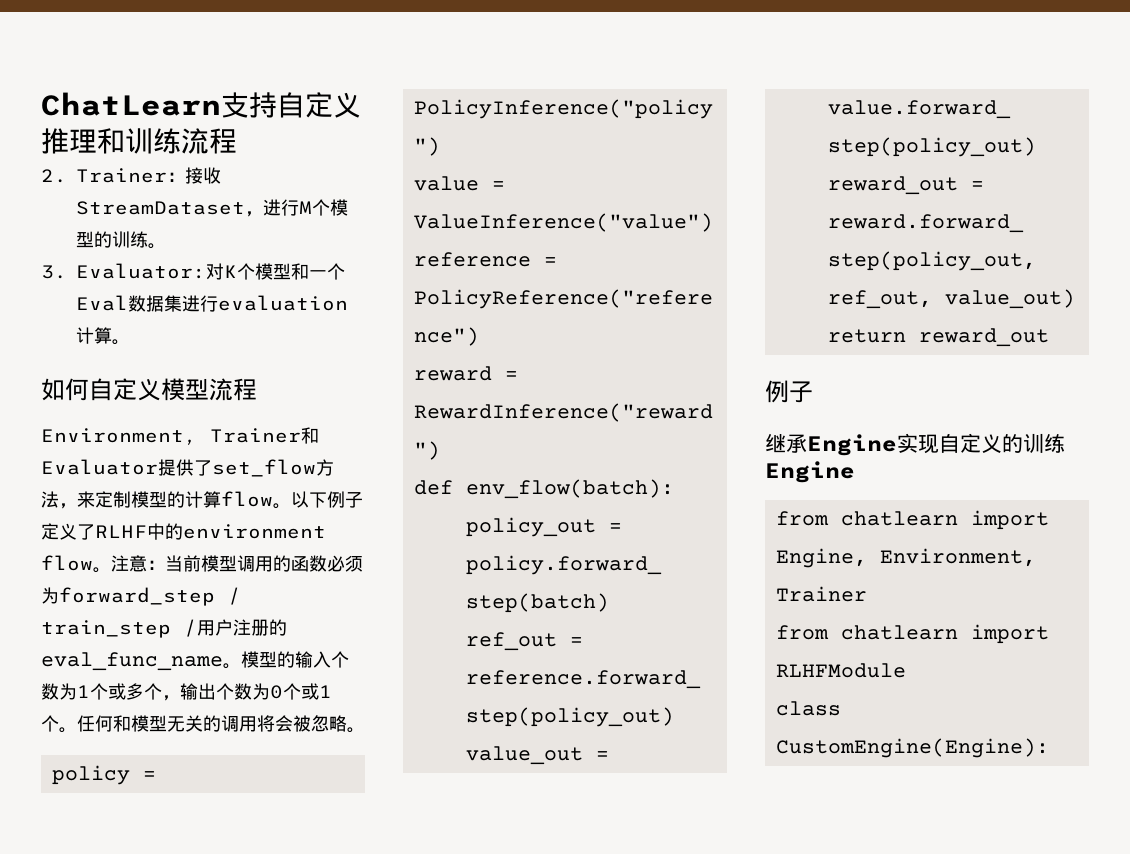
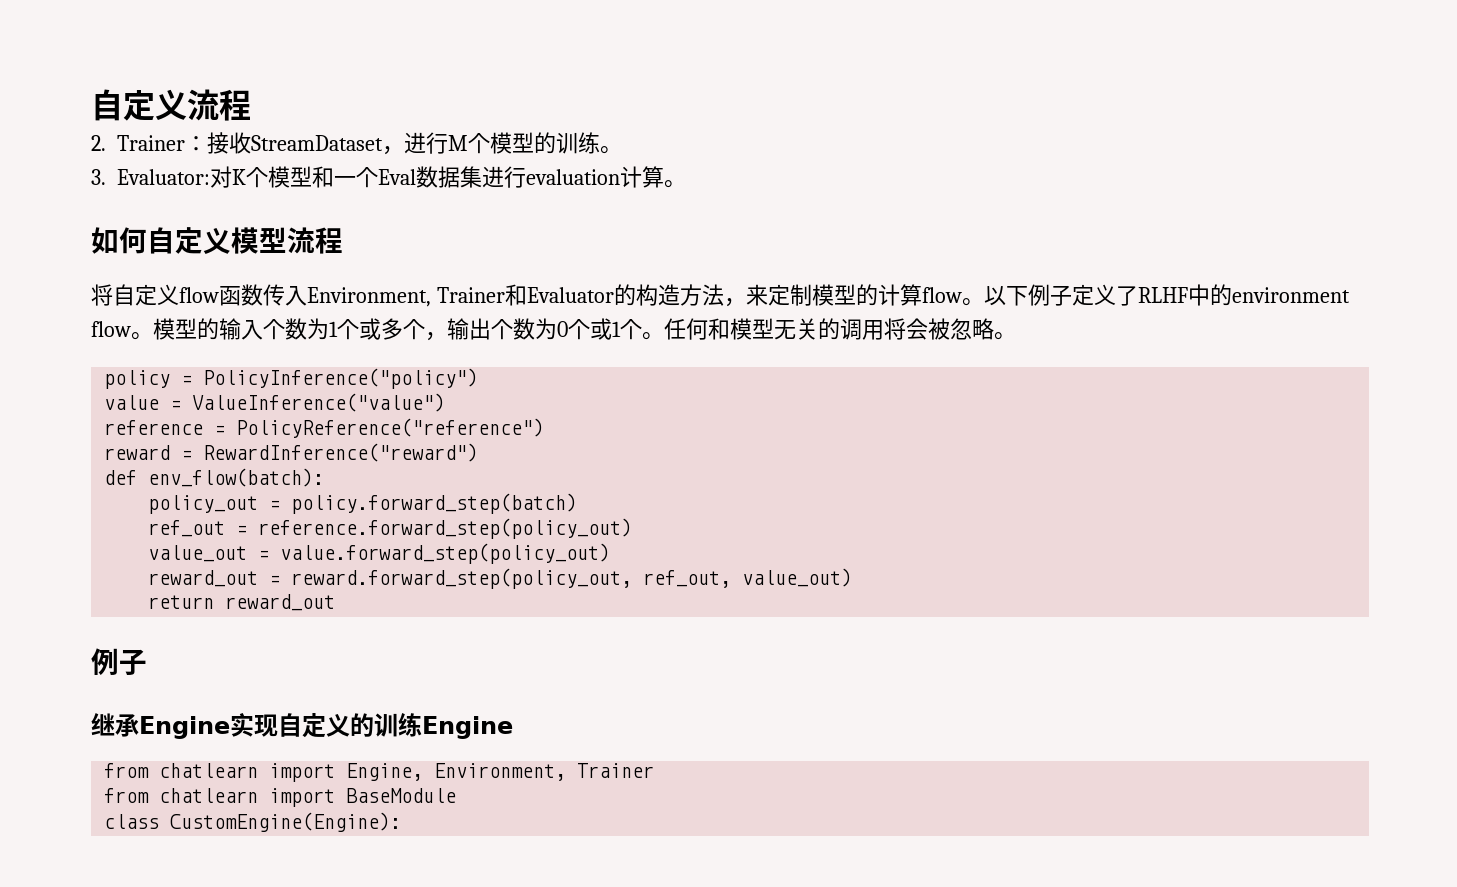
- ChatLearn支持自定义推理和训练流程
+ 自定义流程
- Environment, Trainer和Evaluator提供了set_flow方法，来定制模型的计算flow。
+ 将自定义flow函数传入Environment, Trainer和Evaluator的构造方法，来定制模型的计算flow。
- 注意：当前模型调用的函数必须为forward_step / train_step /用户注册的eval_func_name。
- from chatlearn import RLHFModule
+ from chatlearn import BaseModule

